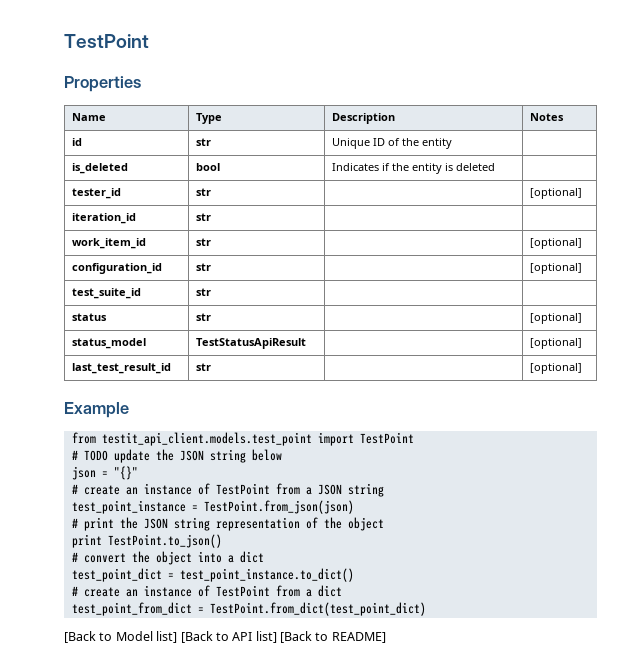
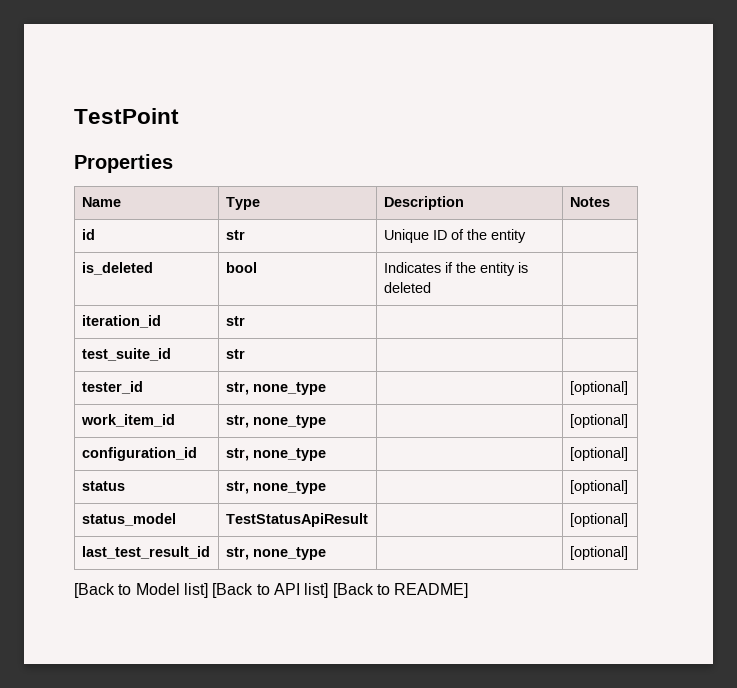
- tester_id | str | | [optional]
- work_item_id | str | | [optional]
- configuration_id | str | | [optional]
  test_suite_id | str | |
+ tester_id | str, none_type | | [optional]
+ work_item_id | str, none_type | | [optional]
+ configuration_id | str, none_type | | [optional]
- status | str | | [optional]
+ status | str, none_type | | [optional]
- last_test_result_id | str | | [optional]
- Example
- from testit_api_client.models.test_point import TestPoint
- # TODO update the JSON string below
- json = "{}"
- # create an instance of TestPoint from a JSON string
- test_point_instance = TestPoint.from_json(json)
- # print the JSON string representation of the object
- print TestPoint.to_json()
- # convert the object into a dict
- test_point_dict = test_point_instance.to_dict()
- # create an instance of TestPoint from a dict
- test_point_from_dict = TestPoint.from_dict(test_point_dict)
+ last_test_result_id | str, none_type | | [optional]

